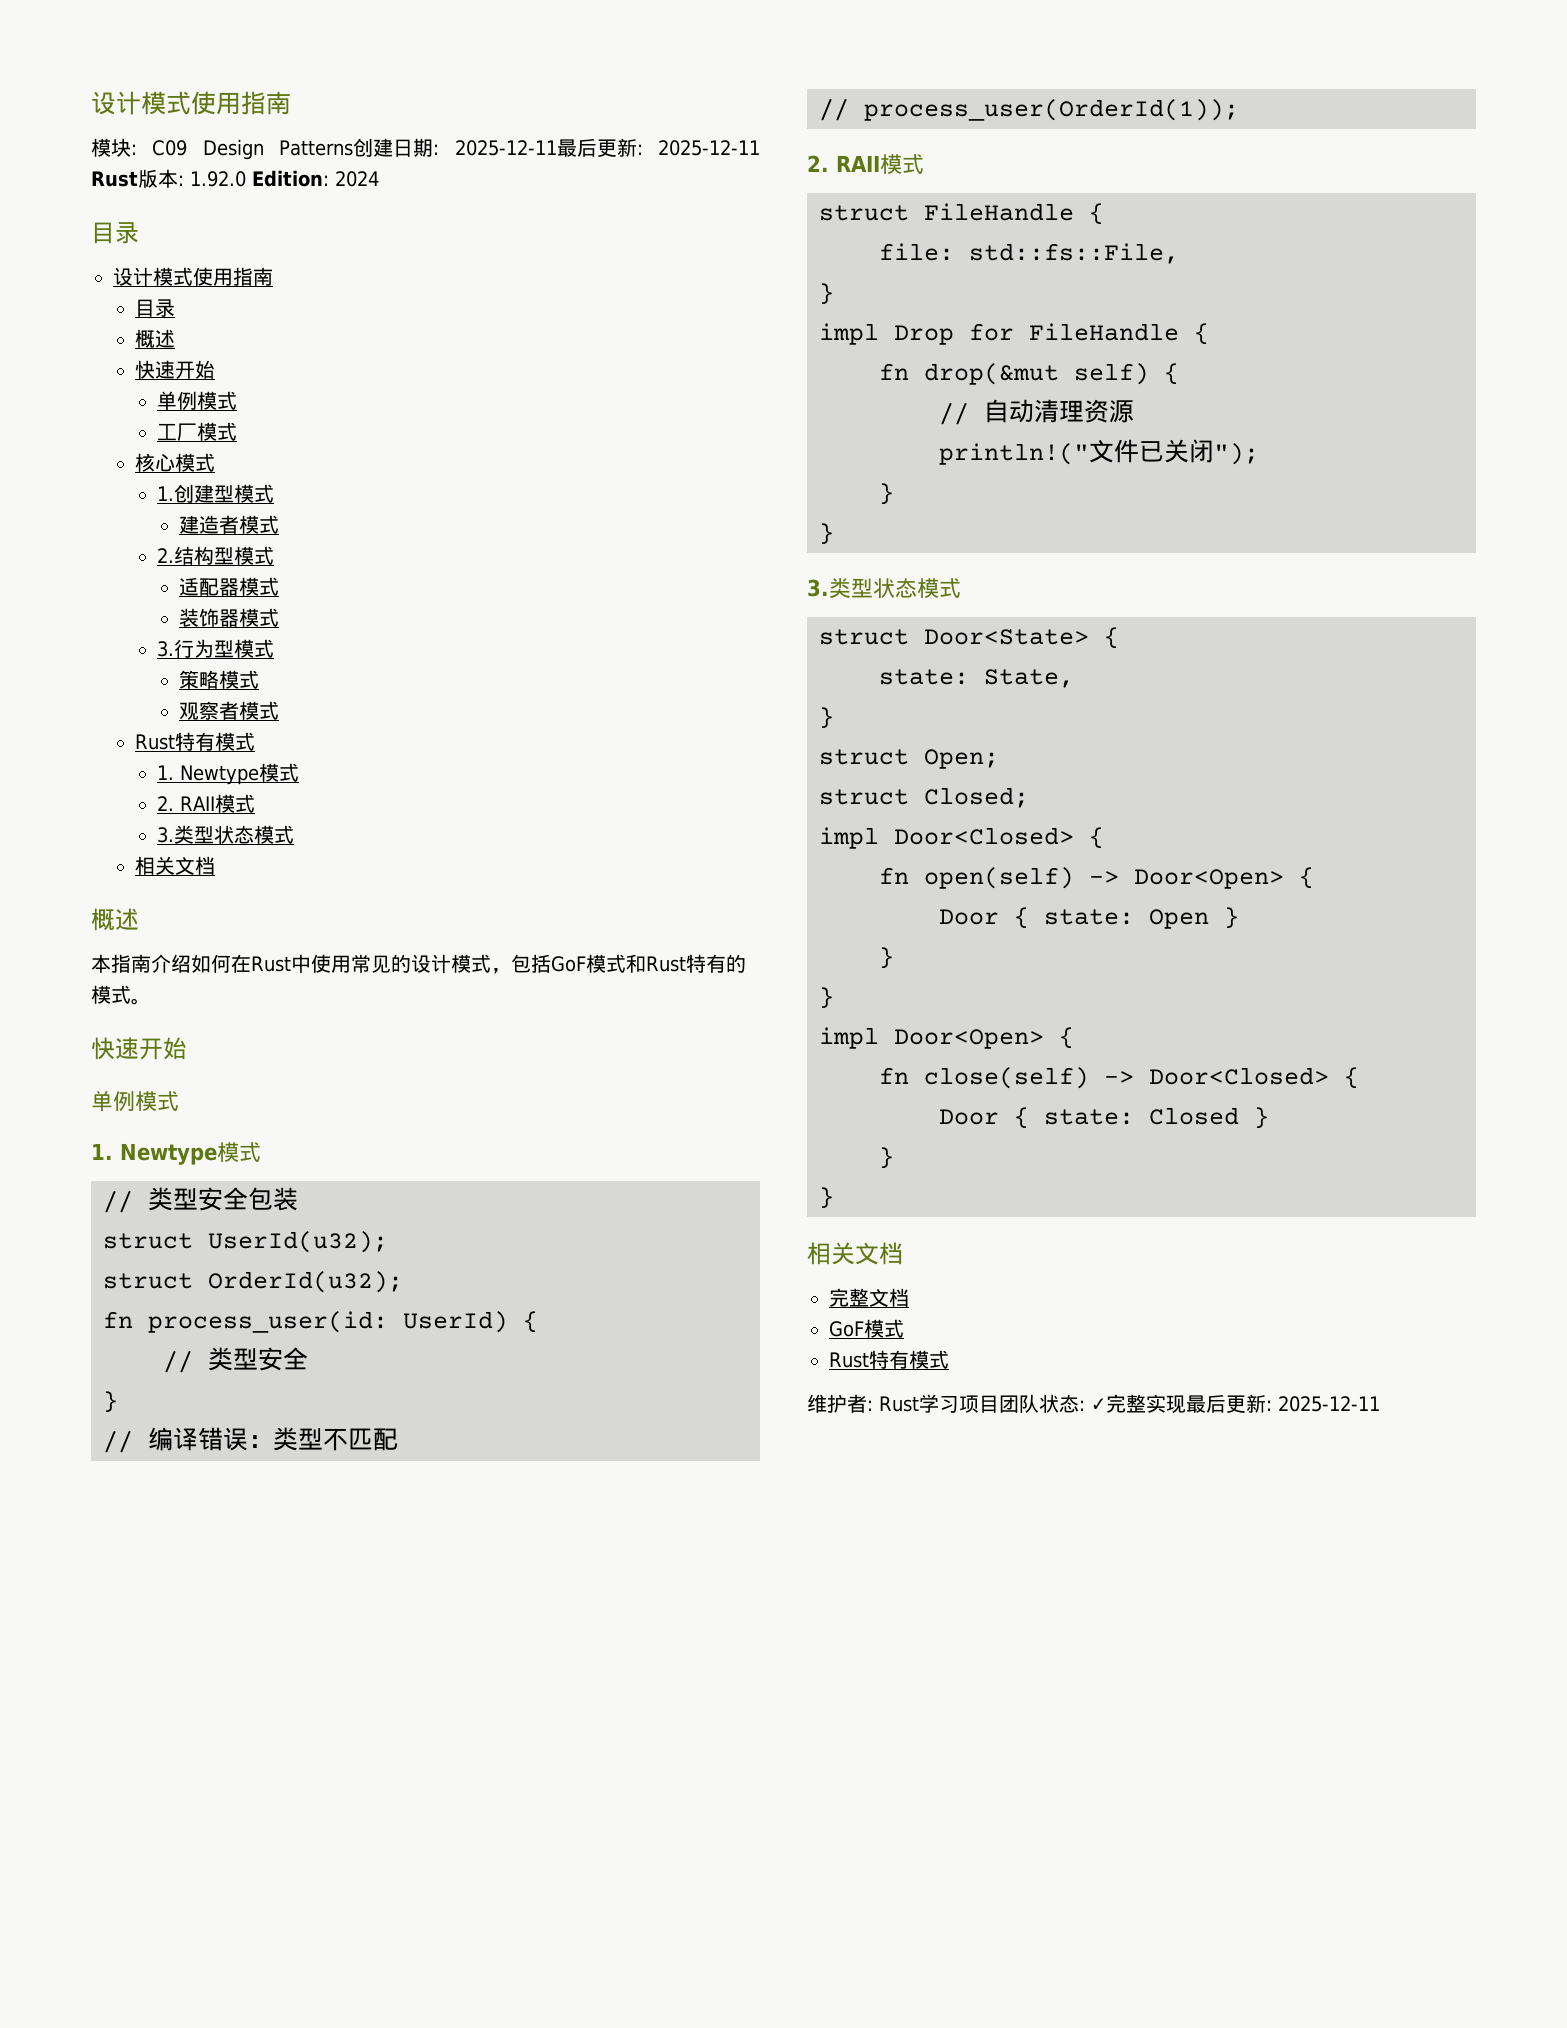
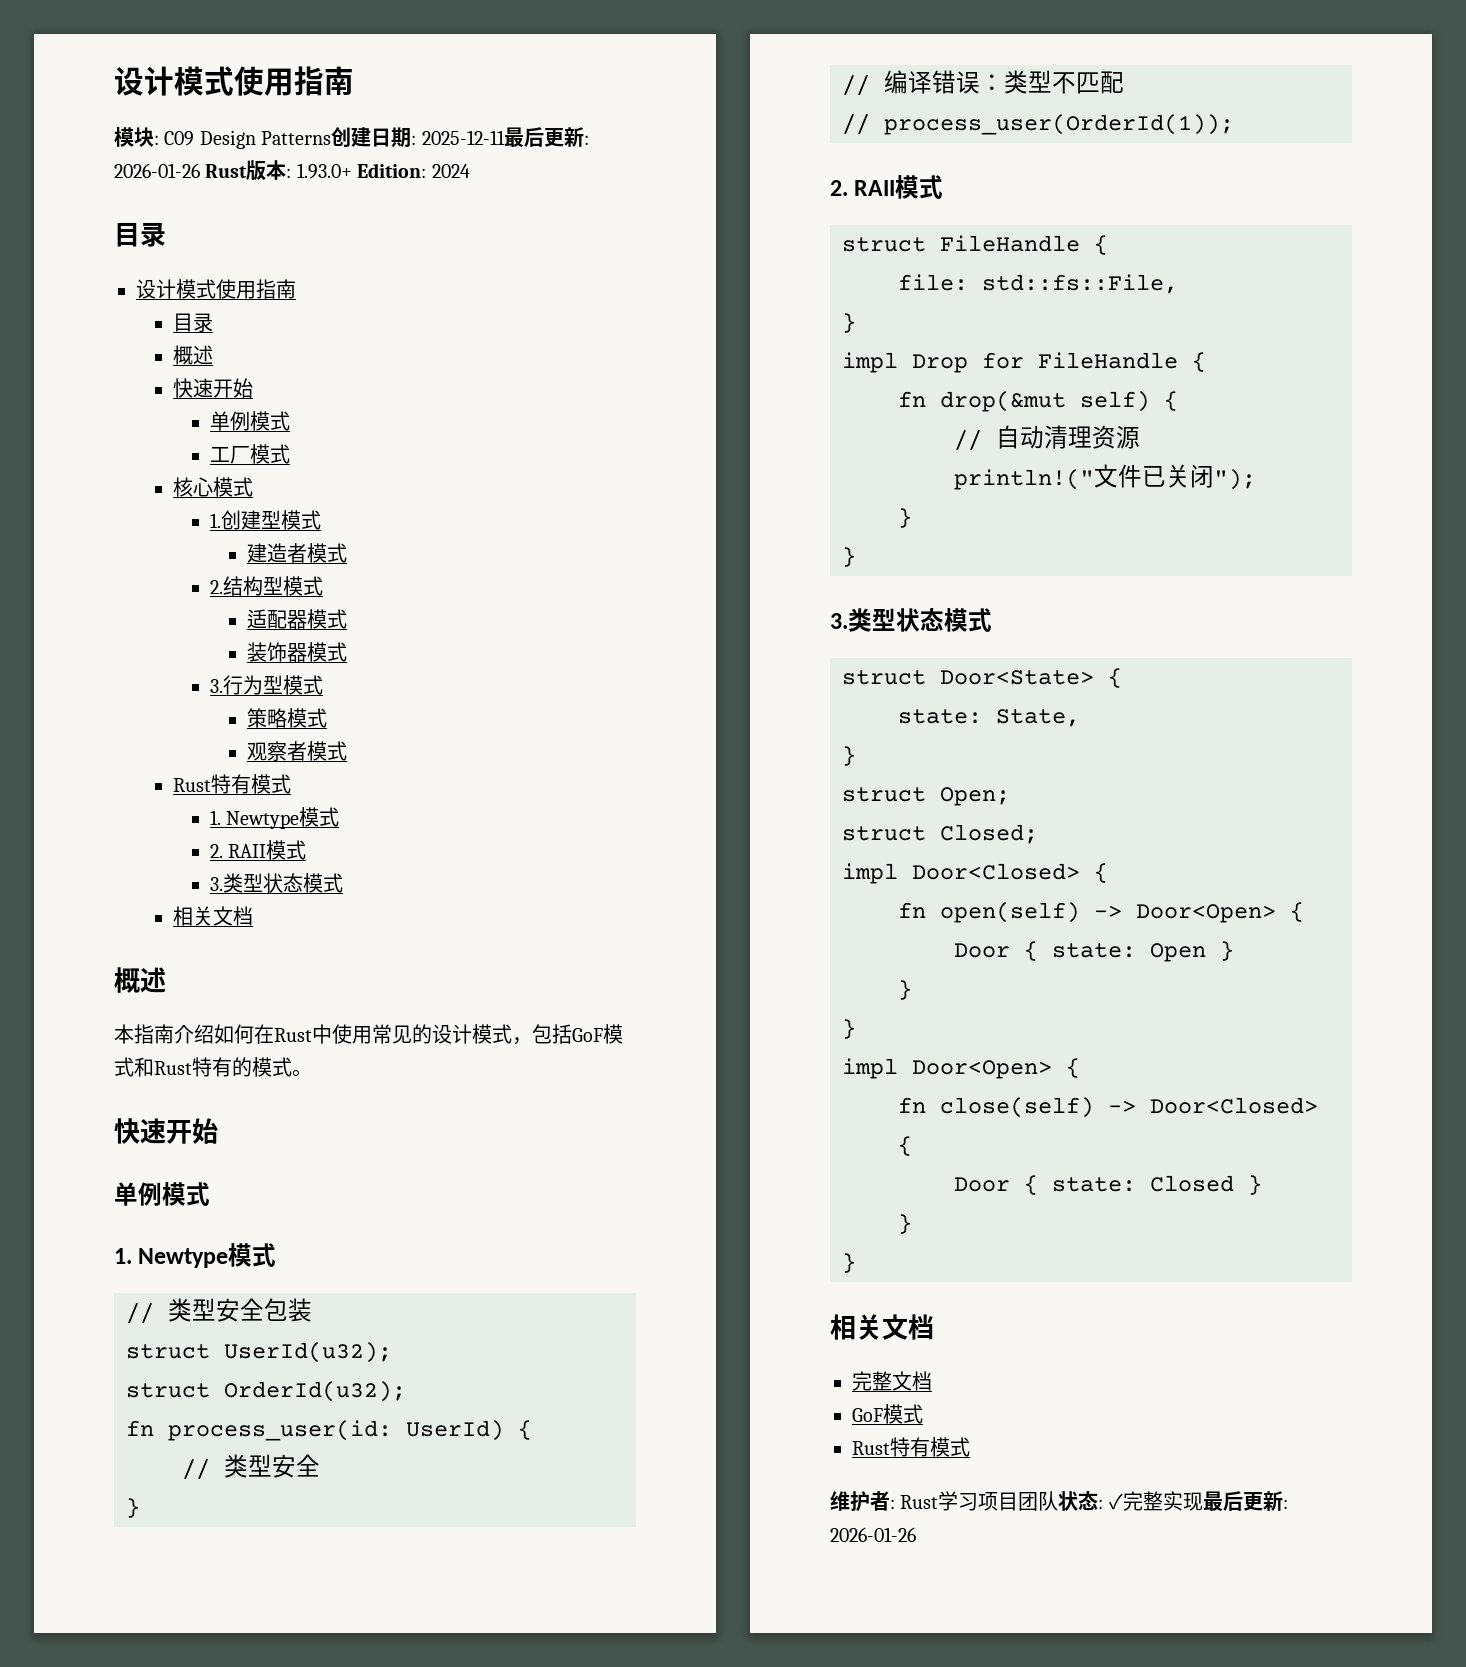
- 模块: C09 Design Patterns创建日期: 2025-12-11最后更新: 2025-12-11 Rust版本: 1.92.0 Edition: 2024
+ 模块: C09 Design Patterns创建日期: 2025-12-11最后更新: 2026-01-26 Rust版本: 1.93.0+ Edition: 2024
- 维护者: Rust学习项目团队状态: ✓完整实现最后更新: 2025-12-11
+ 维护者: Rust学习项目团队状态: ✓完整实现最后更新: 2026-01-26

